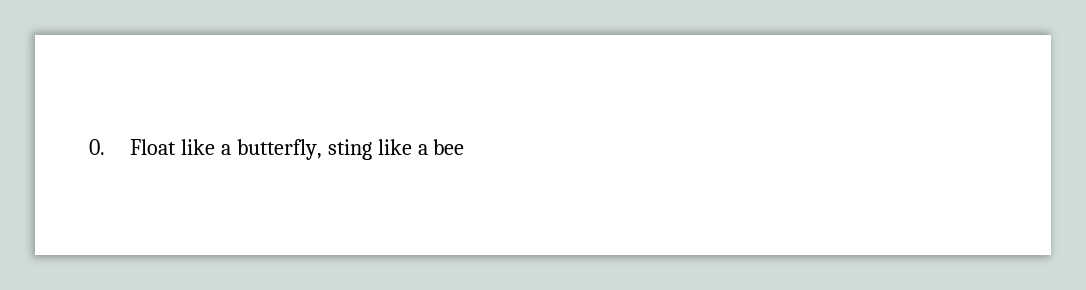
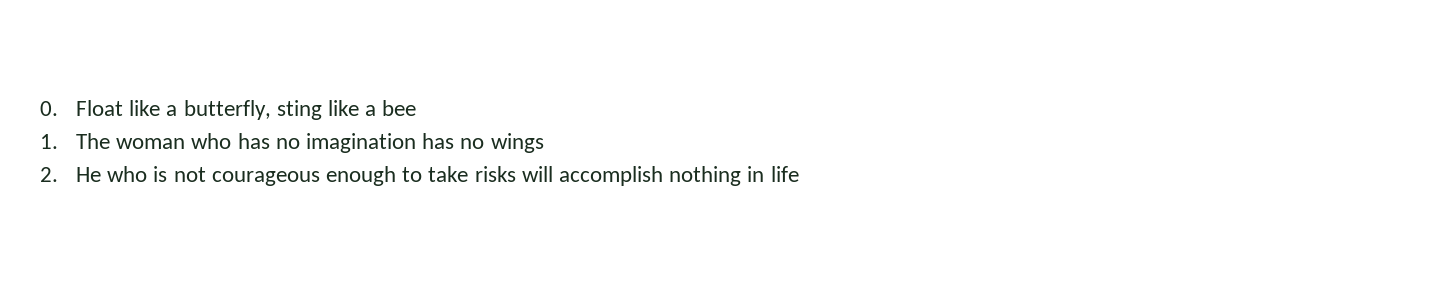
+ 1. The woman who has no imagination has no wings
+ 2. He who is not courageous enough to take risks will accomplish nothing in life

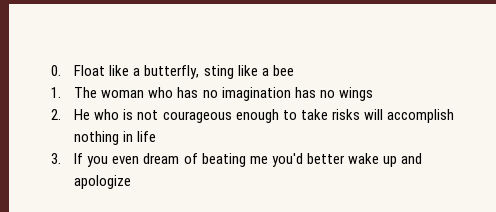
+ 3. If you even dream of beating me you'd better wake up and apologize

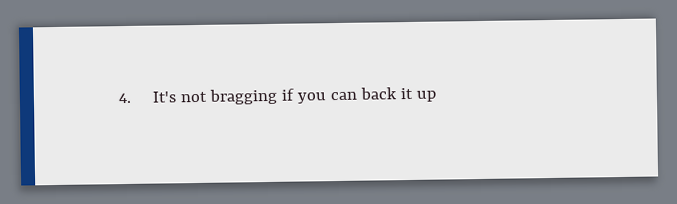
- 0. Float like a butterfly, sting like a bee
- 1. The woman who has no imagination has no wings
- 2. He who is not courageous enough to take risks will accomplish nothing in life
- 3. If you even dream of beating me you'd better wake up and apologize
+ 4. It's not bragging if you can back it up

